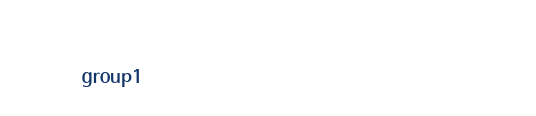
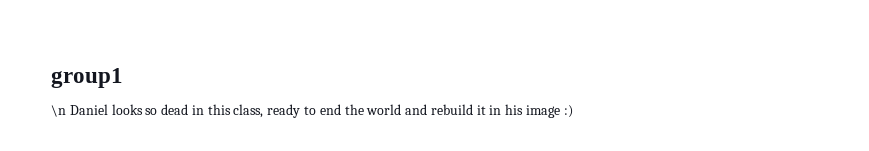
+ \n Daniel looks so dead in this class, ready to end the world and rebuild it in his image :)

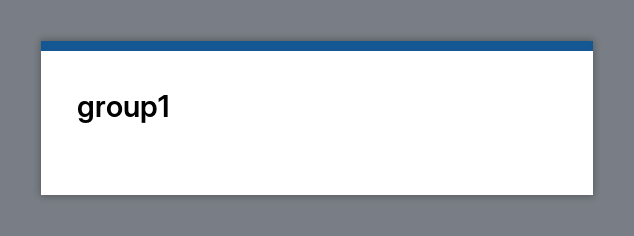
- \n Daniel looks so dead in this class, ready to end the world and rebuild it in his image :)

